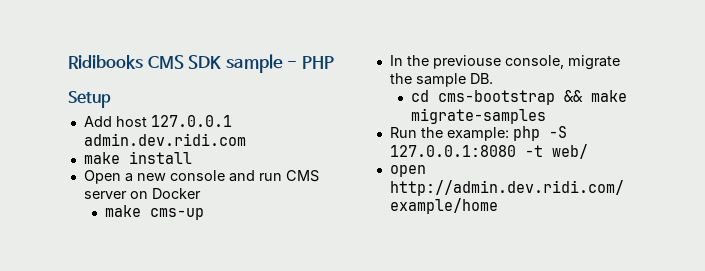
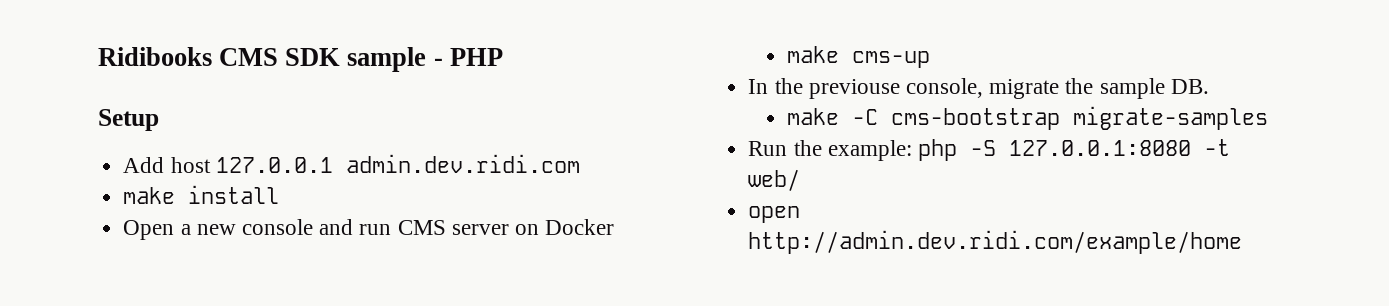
- cd cms-bootstrap && make migrate-samples
+ make -C cms-bootstrap migrate-samples

